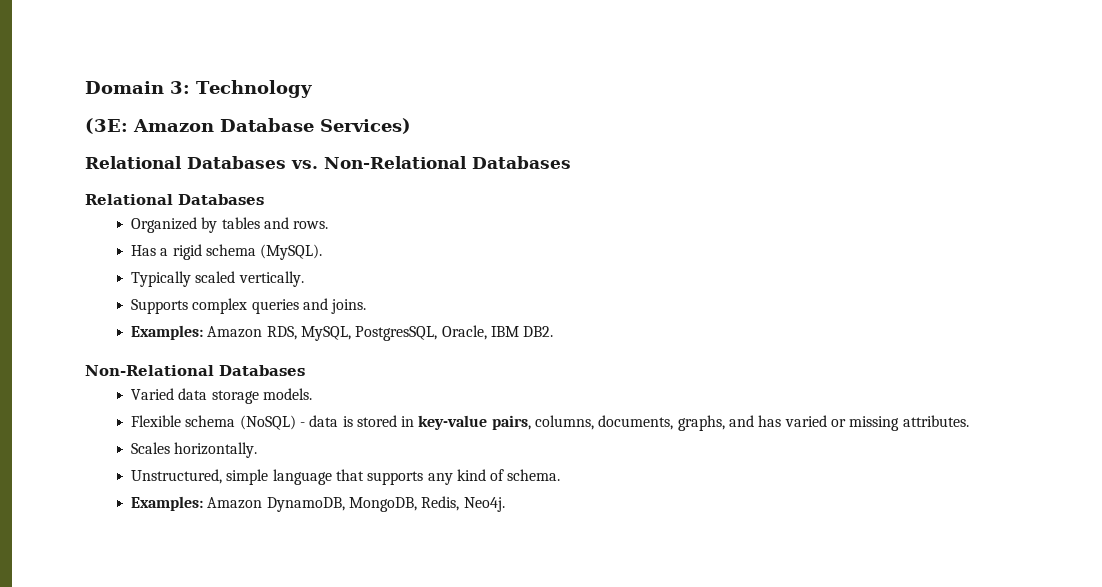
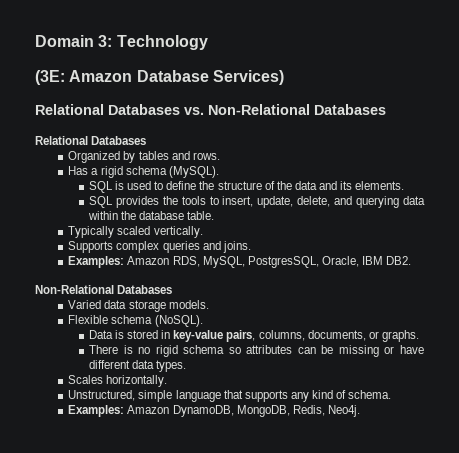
+ SQL is used to define the structure of the data and its elements.
+ SQL provides the tools to insert, update, delete, and querying data within the database table.
- Flexible schema (NoSQL) - data is stored in key-value pairs, columns, documents, graphs, and has varied or missing attributes.
+ Flexible schema (NoSQL).
+ Data is stored in key-value pairs, columns, documents, or graphs.
+ There is no rigid schema so attributes can be missing or have different data types.

